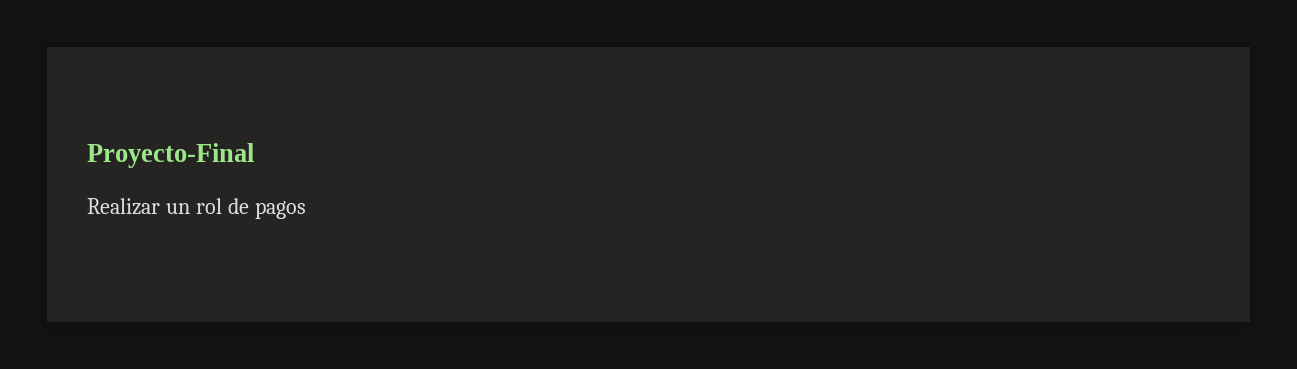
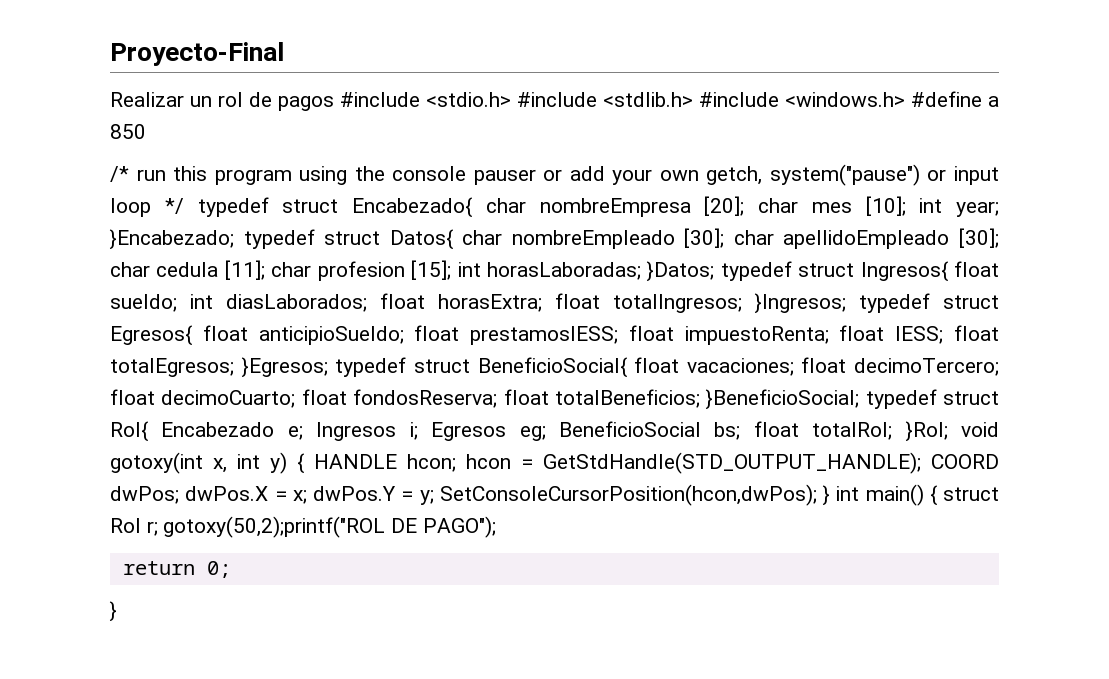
- Realizar un rol de pagos
+ Realizar un rol de pagos #include <stdio.h> #include <stdlib.h> #include <windows.h> #define a 850
+ /* run this program using the console pauser or add your own getch, system("pause") or input loop */ typedef struct Encabezado{ char nombreEmpresa [20]; char mes [10]; int year; }Encabezado; typedef struct Datos{ char nombreEmpleado [30]; char apellidoEmpleado [30]; char cedula [11]; char profesion [15]; int horasLaboradas; }Datos; typedef struct Ingresos{ float sueldo; int diasLaborados; float horasExtra; float totalIngresos; }Ingresos; typedef struct Egresos{ float anticipioSueldo; float prestamosIESS; float impuestoRenta; float IESS; float totalEgresos; }Egresos; typedef struct BeneficioSocial{ float vacaciones; float decimoTercero; float decimoCuarto; float fondosReserva; float totalBeneficios; }BeneficioSocial; typedef struct Rol{ Encabezado e; Ingresos i; Egresos eg; BeneficioSocial bs; float totalRol; }Rol; void gotoxy(int x, int y) { HANDLE hcon; hcon = GetStdHandle(STD_OUTPUT_HANDLE); COORD dwPos; dwPos.X = x; dwPos.Y = y; SetConsoleCursorPosition(hcon,dwPos); } int main() { struct Rol r; gotoxy(50,2);printf("ROL DE PAGO");
+ return 0;
+ }

